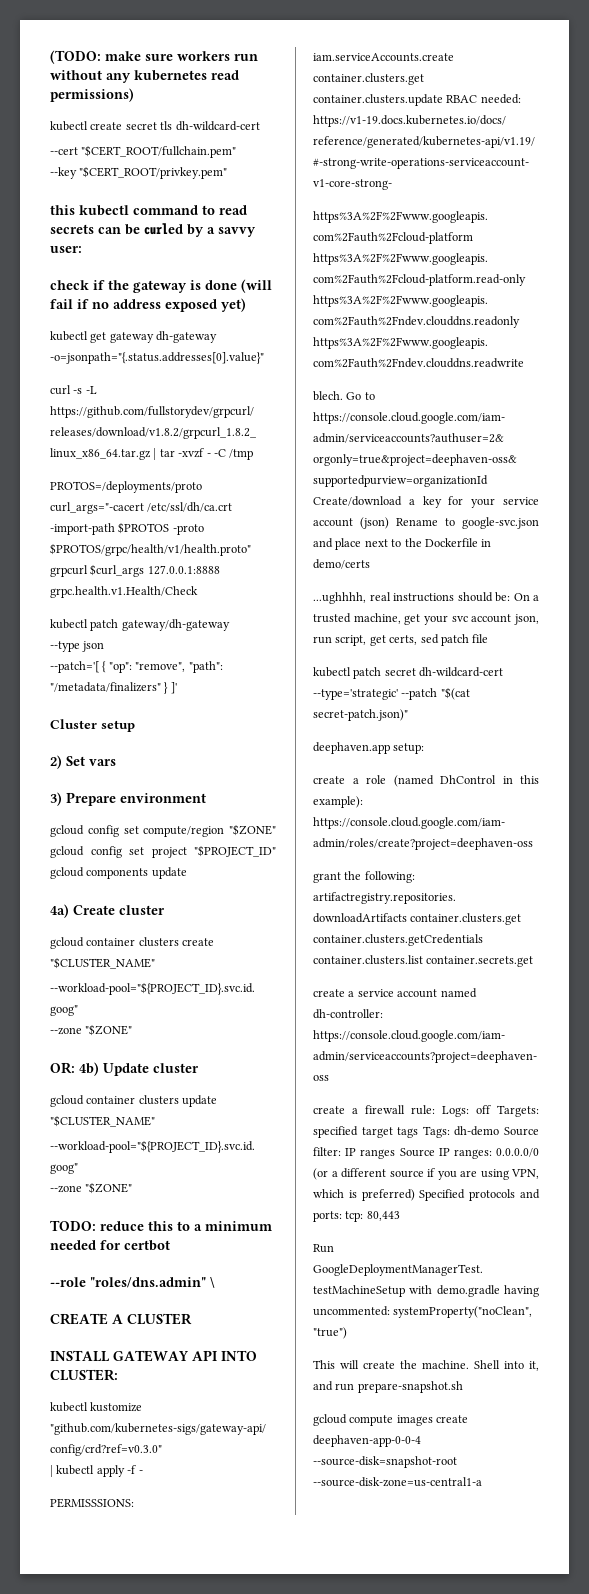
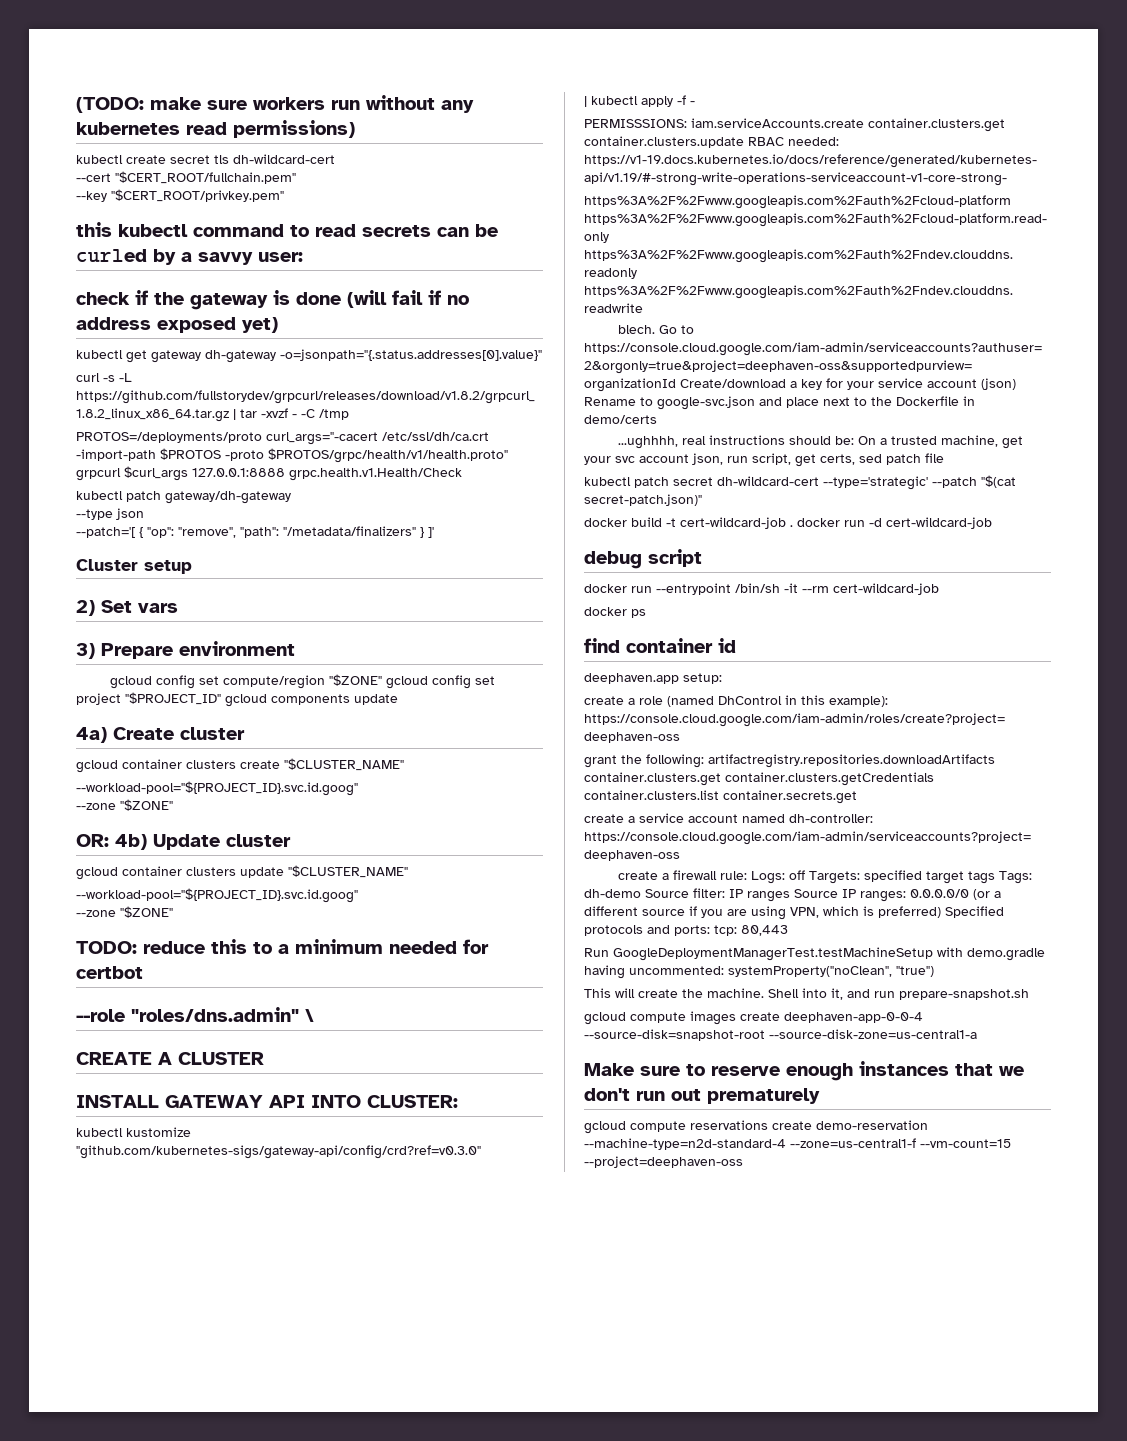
+ docker build -t cert-wildcard-job . docker run -d cert-wildcard-job
+ debug script
+ docker run --entrypoint /bin/sh -it --rm cert-wildcard-job
+ docker ps
+ find container id
+ Make sure to reserve enough instances that we don't run out prematurely
+ gcloud compute reservations create demo-reservation --machine-type=n2d-standard-4 --zone=us-central1-f --vm-count=15 --project=deephaven-oss

